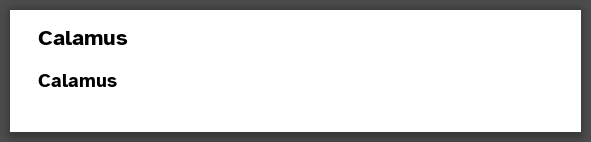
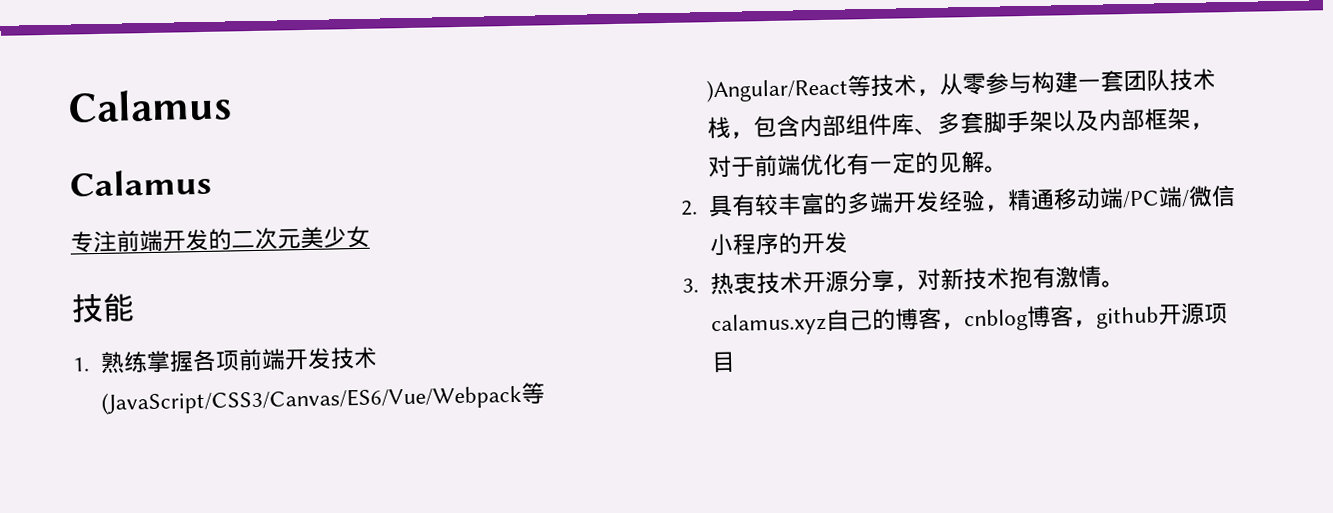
+ 专注前端开发的二次元美少女
+ 技能
+ 1.熟练掌握各项前端开发技术(JavaScript/CSS3/Canvas/ES6/Vue/Webpack等)Angular/React等技术，从零参与构建一套团队技术栈，包含内部组件库、多套脚手架以及内部框架，对于前端优化有一定的见解。
+ 2.具有较丰富的多端开发经验，精通移动端/PC端/微信小程序的开发
+ 3.热衷技术开源分享，对新技术抱有激情。calamus.xyz自己的博客，cnblog博客，github开源项目

